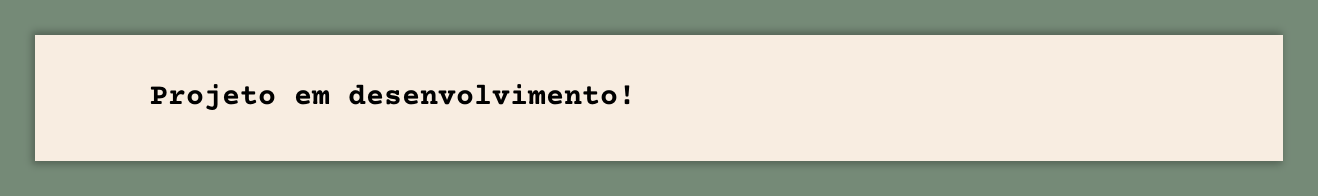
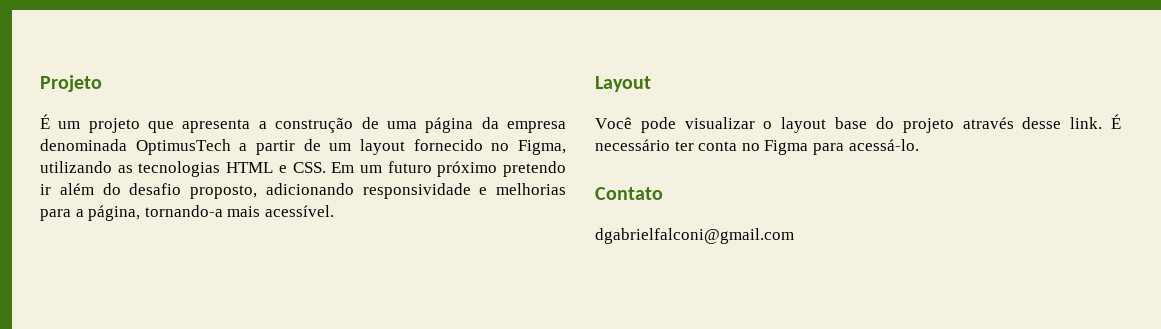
- Projeto em desenvolvimento!
+ Projeto
+ É um projeto que apresenta a construção de uma página da empresa denominada OptimusTech a partir de um layout fornecido no Figma, utilizando as tecnologias HTML e CSS. Em um futuro próximo pretendo ir além do desafio proposto, adicionando responsividade e melhorias para a página, tornando-a mais acessível.
+ Layout
+ Você pode visualizar o layout base do projeto através desse link. É necessário ter conta no Figma para acessá-lo.
+ Contato
+ dgabrielfalconi@gmail.com

